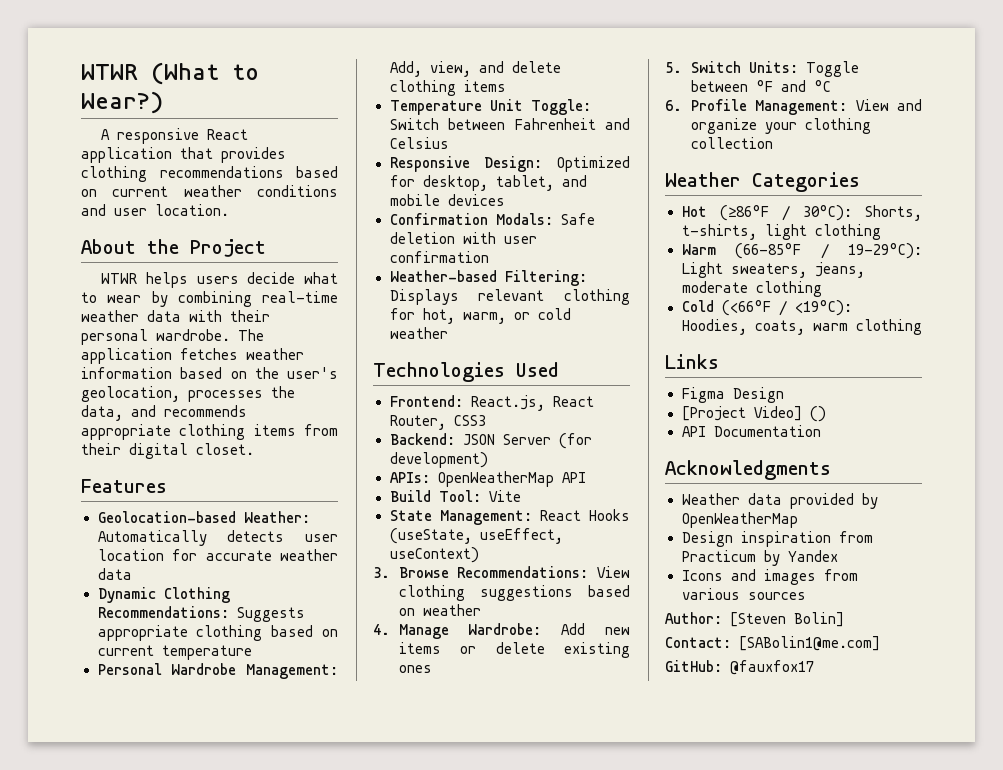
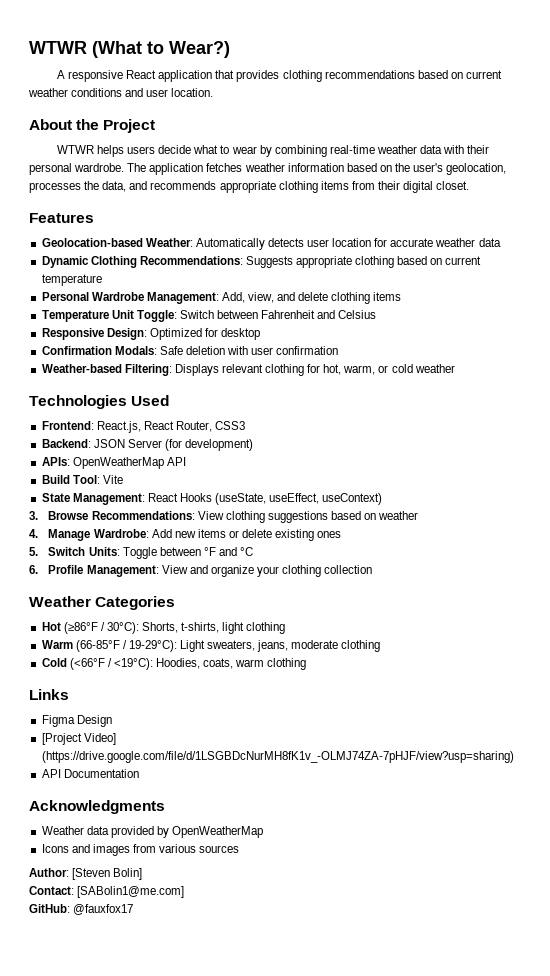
- Responsive Design: Optimized for desktop, tablet, and mobile devices
+ Responsive Design: Optimized for desktop
- [Project Video] ()
+ [Project Video] (https://drive.google.com/file/d/1LSGBDcNurMH8fK1v_-OLMJ74ZA-7pHJF/view?usp=sharing)
- Design inspiration from Practicum by Yandex

